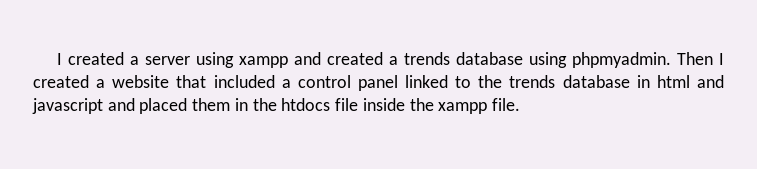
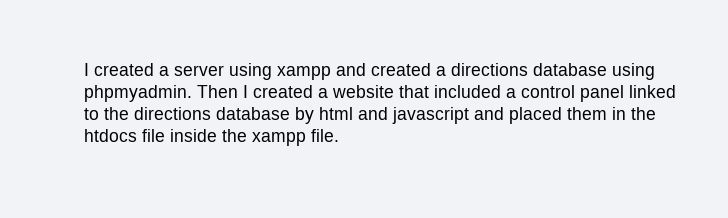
- I created a server using xampp and created a trends database using phpmyadmin.
+ I created a server using xampp and created a directions database using phpmyadmin.
- Then I created a website that included a control panel linked to the trends database in html and javascript and placed them in the htdocs file inside the xampp file.
+ Then I created a website that included a control panel linked to the directions database by html and javascript and placed them in the htdocs file inside the xampp file.

